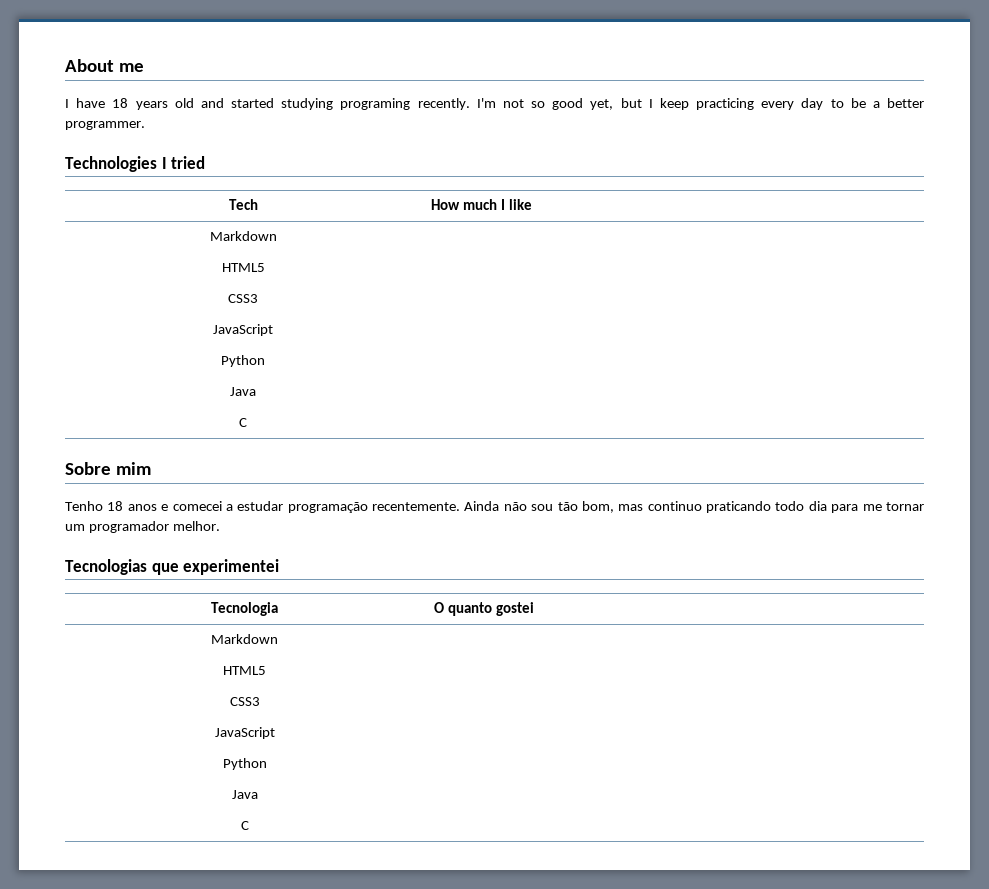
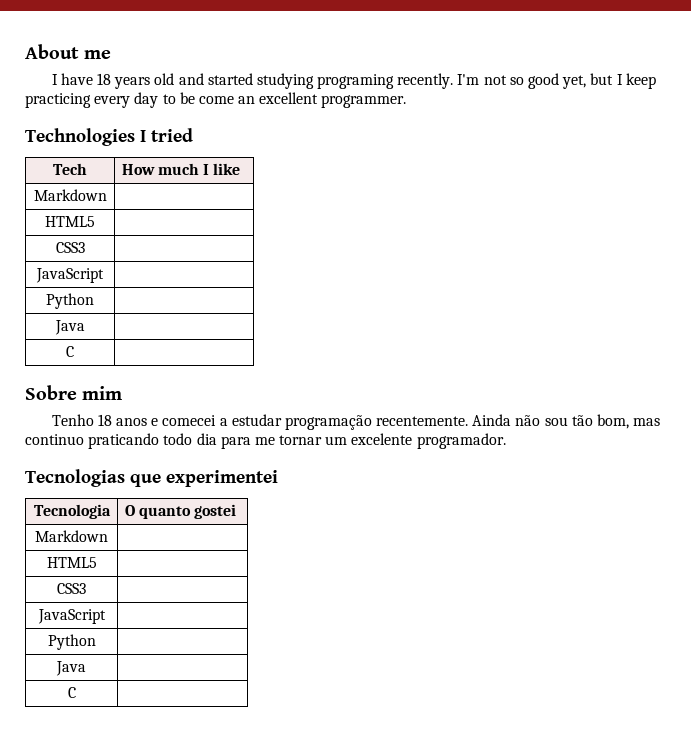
- I'm not so good yet, but I keep practicing every day to be a better programmer.
+ I'm not so good yet, but I keep practicing every day to be come an excellent programmer.
- Ainda não sou tão bom, mas continuo praticando todo dia para me tornar um programador melhor.
+ Ainda não sou tão bom, mas continuo praticando todo dia para me tornar um excelente programador.

